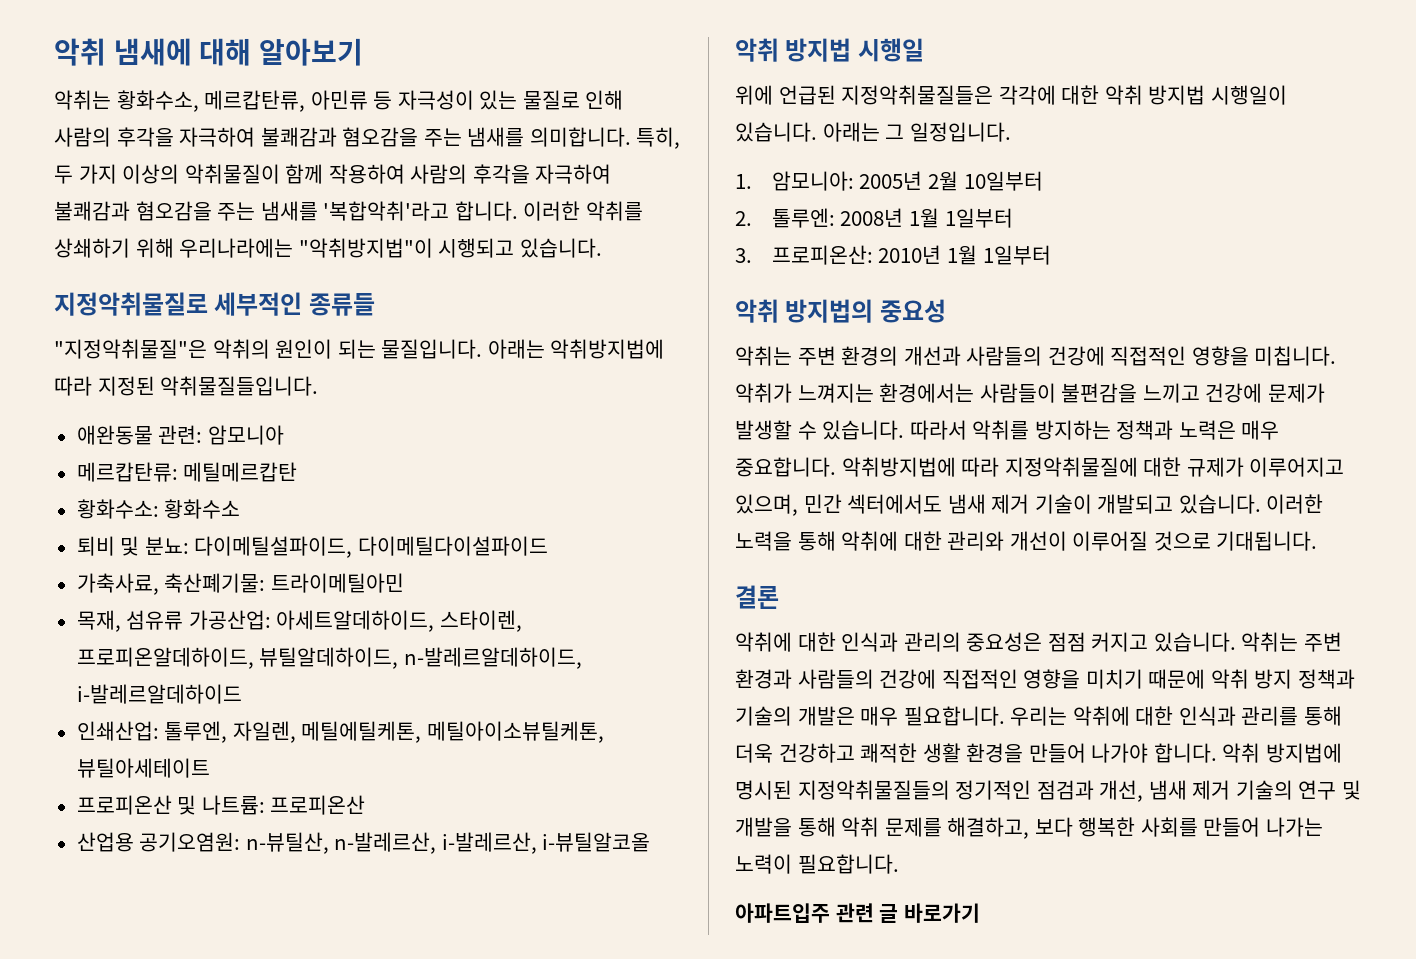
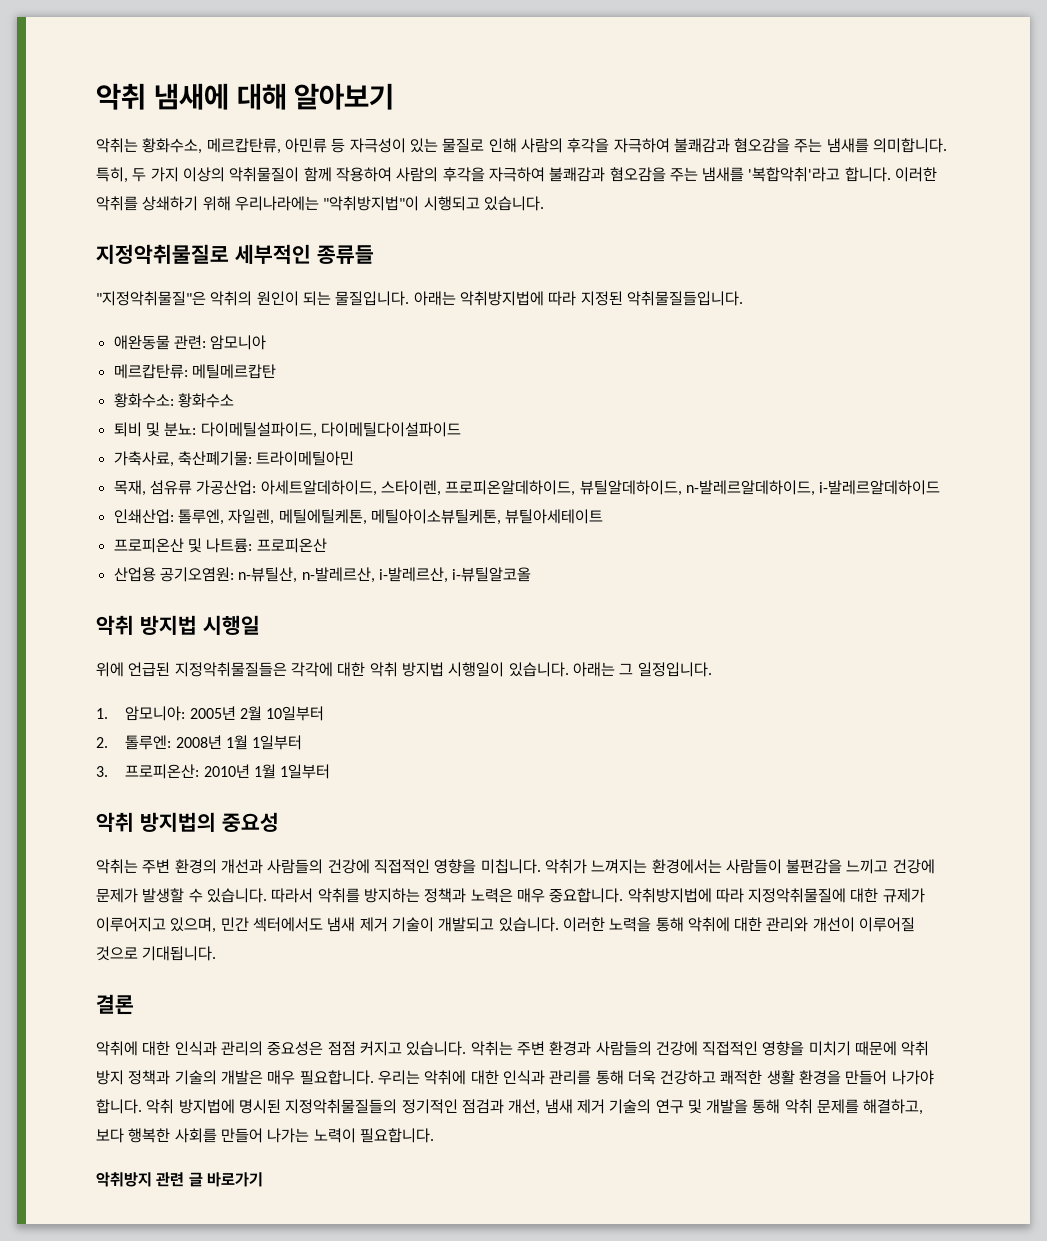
- 아파트입주 관련 글 바로가기
+ 악취방지 관련 글 바로가기

